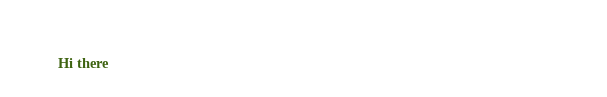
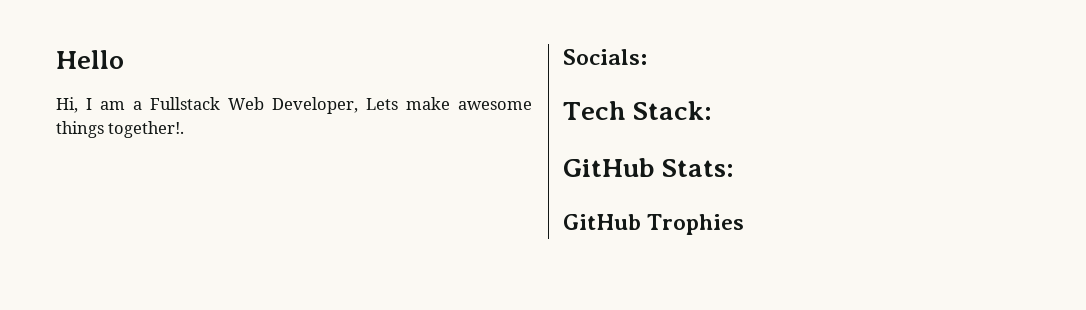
- Hi there
+ Hello
+ Hi, I am a Fullstack Web Developer, Lets make awesome things together!.
+ Socials:
+ Tech Stack:
+ GitHub Stats:
+ GitHub Trophies

